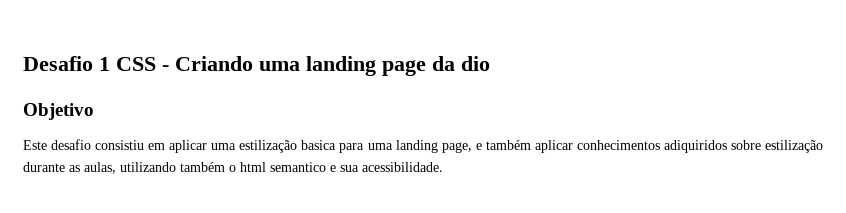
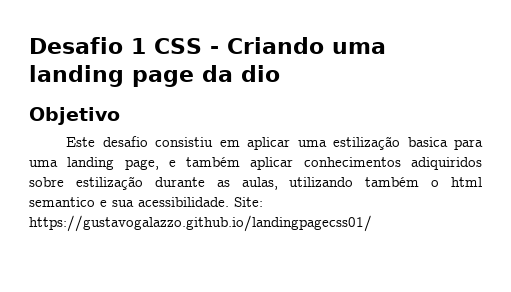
+ Site: https://gustavogalazzo.github.io/landingpagecss01/

